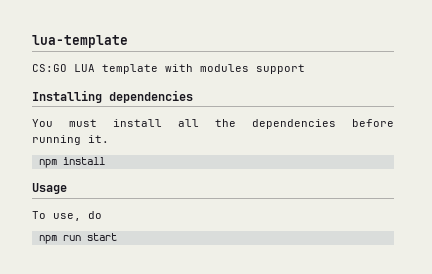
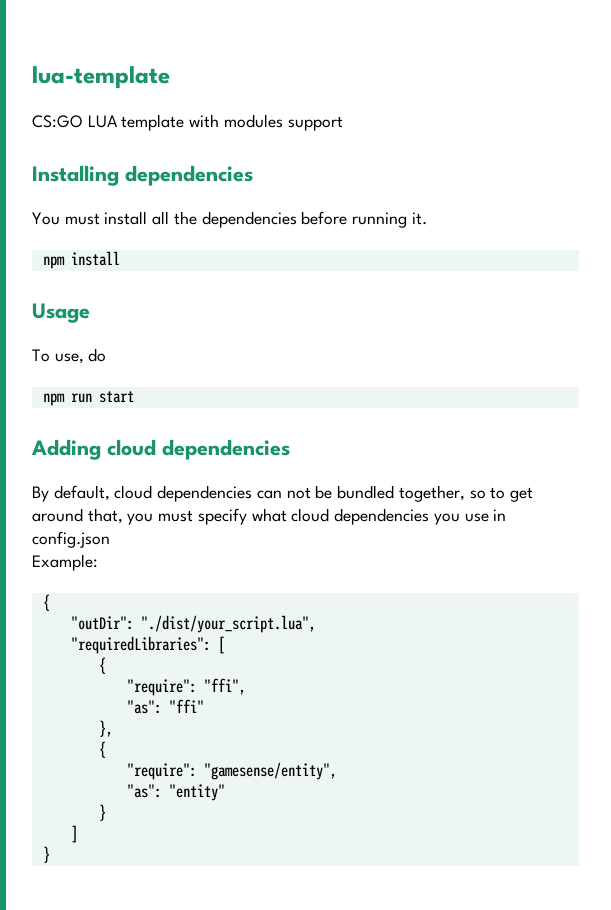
+ Adding cloud dependencies
+ By default, cloud dependencies can not be bundled together, so to get around that, you must specify what cloud dependencies you use in config.json
+ Example:
+ {
+ "outDir": "./dist/your_script.lua",
+ "requiredLibraries": [
+ {
+ "require": "ffi",
+ "as": "ffi"
+ },
+ {
+ "require": "gamesense/entity",
+ "as": "entity"
+ }
+ ]
+ }

